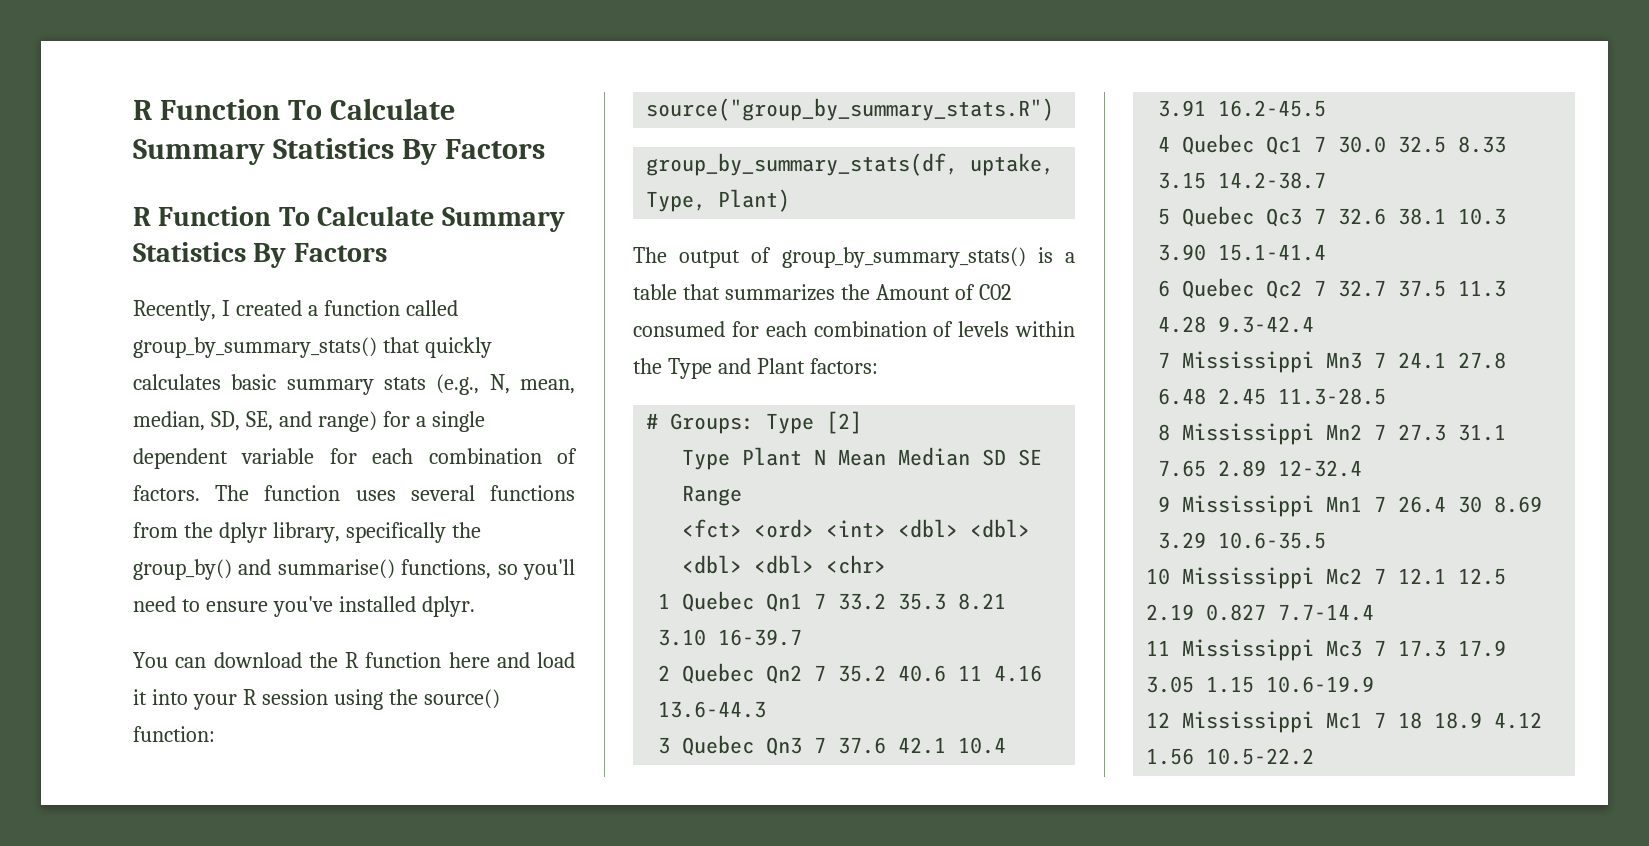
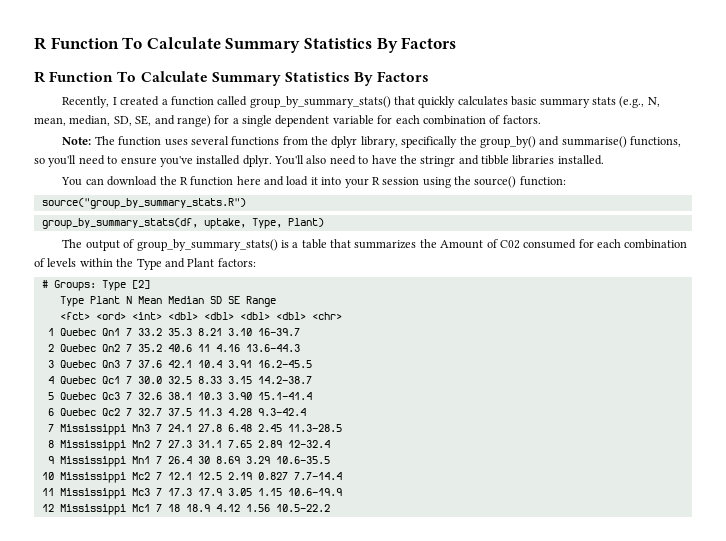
- Recently, I created a function called group_by_summary_stats() that quickly calculates basic summary stats (e.g., N, mean, median, SD, SE, and range) for a single dependent variable for each combination of factors. The function uses several functions from the dplyr library, specifically the group_by() and summarise() functions, so you'll need to ensure you've installed dplyr.
+ Recently, I created a function called group_by_summary_stats() that quickly calculates basic summary stats (e.g., N, mean, median, SD, SE, and range) for a single dependent variable for each combination of factors.
+ Note: The function uses several functions from the dplyr library, specifically the group_by() and summarise() functions, so you'll need to ensure you've installed dplyr. You'll also need to have the stringr and tibble libraries installed.

